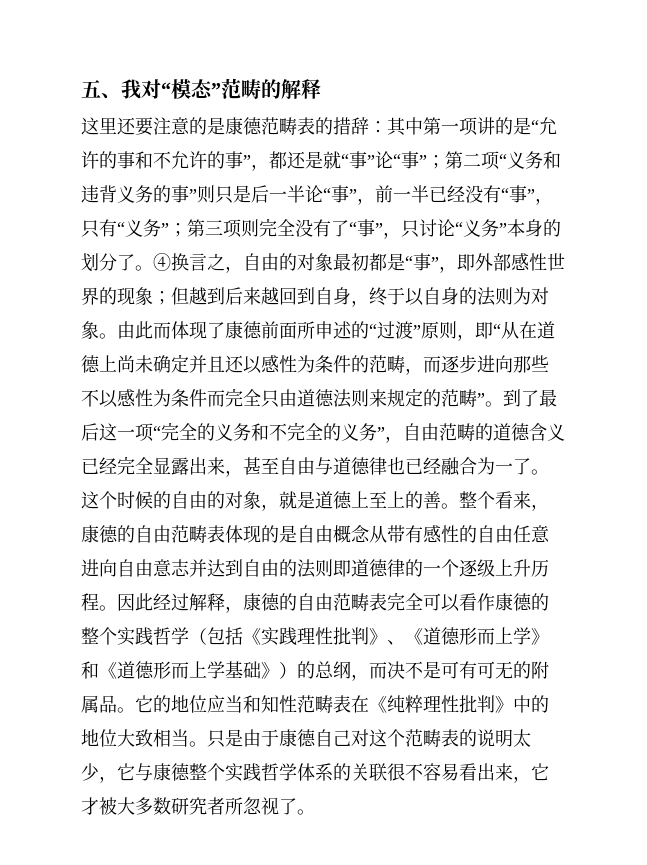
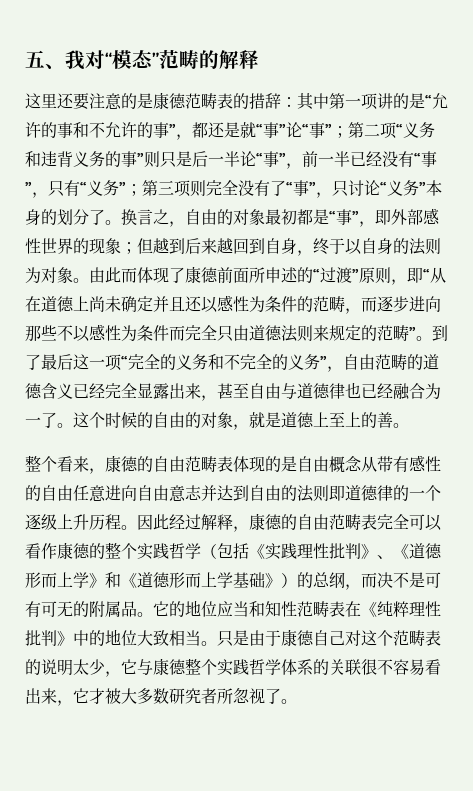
- ④换言之，自由的对象最初都是“事”，即外部感性世界的现象；但越到后来越回到自身，终于以自身的法则为对象。
+ 换言之，自由的对象最初都是“事”，即外部感性世界的现象；但越到后来越回到自身，终于以自身的法则为对象。
- 这个时候的自由的对象，就是道德上至上的善。整个看来，康德的自由范畴表体现的是自由概念从带有感性的自由任意进向自由意志并达到自由的法则即道德律的一个逐级上升历程。
+ 这个时候的自由的对象，就是道德上至上的善。
+ 整个看来，康德的自由范畴表体现的是自由概念从带有感性的自由任意进向自由意志并达到自由的法则即道德律的一个逐级上升历程。

